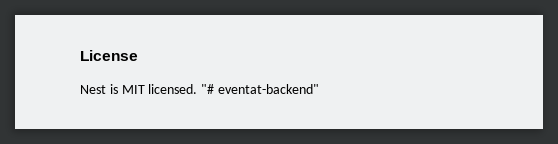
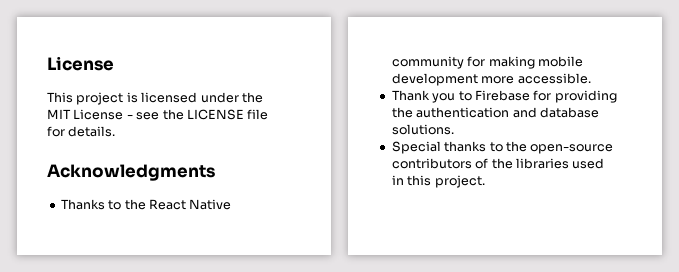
- Nest is MIT licensed. "# eventat-backend"
+ This project is licensed under the MIT License - see the LICENSE file for details.
+ Acknowledgments
+ Thanks to the React Native community for making mobile development more accessible.
+ Thank you to Firebase for providing the authentication and database solutions.
+ Special thanks to the open-source contributors of the libraries used in this project.

